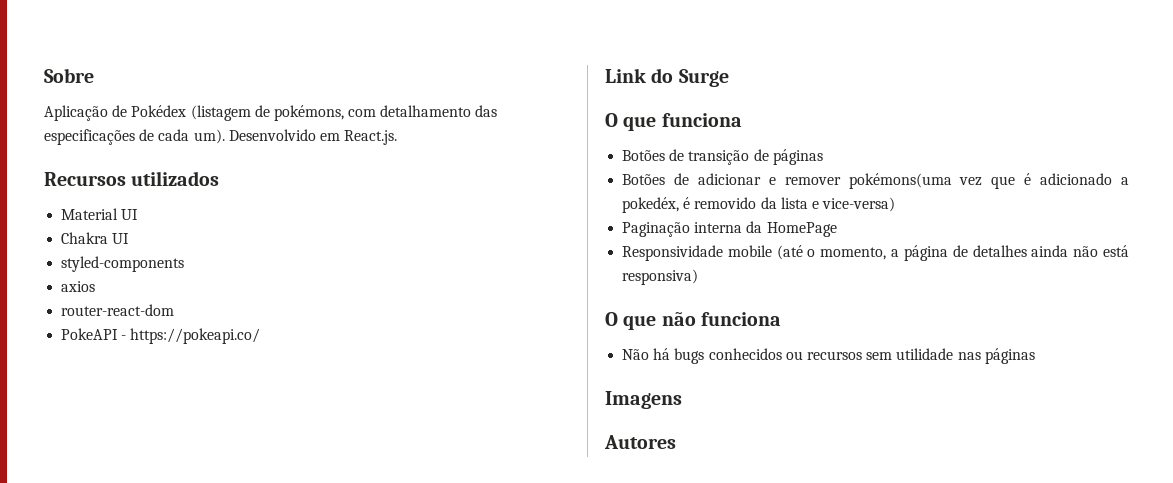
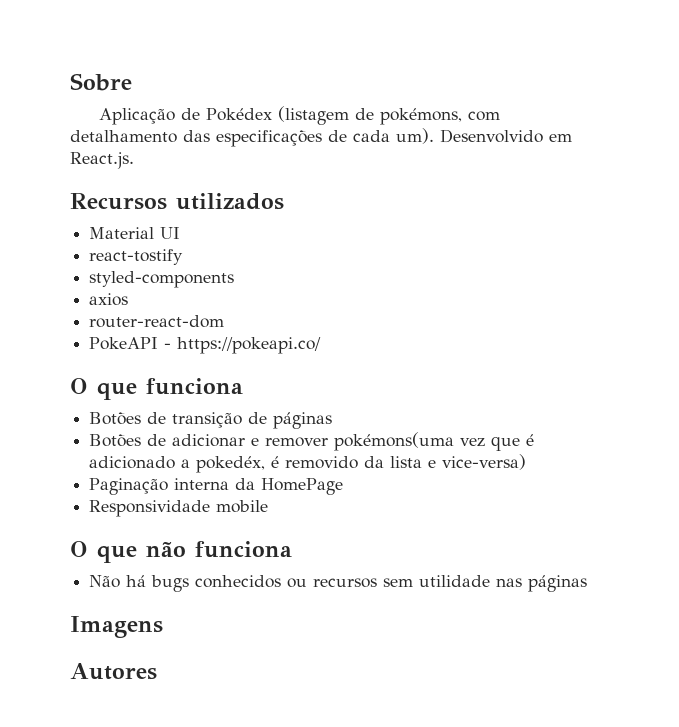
- Chakra UI
+ react-tostify
- Link do Surge
- Responsividade mobile (até o momento, a página de detalhes ainda não está responsiva)
+ Responsividade mobile

